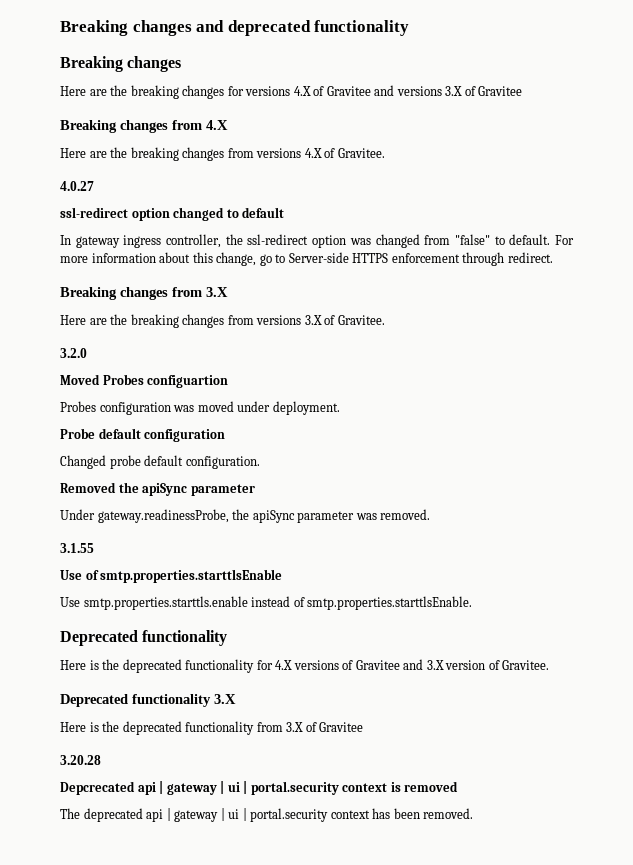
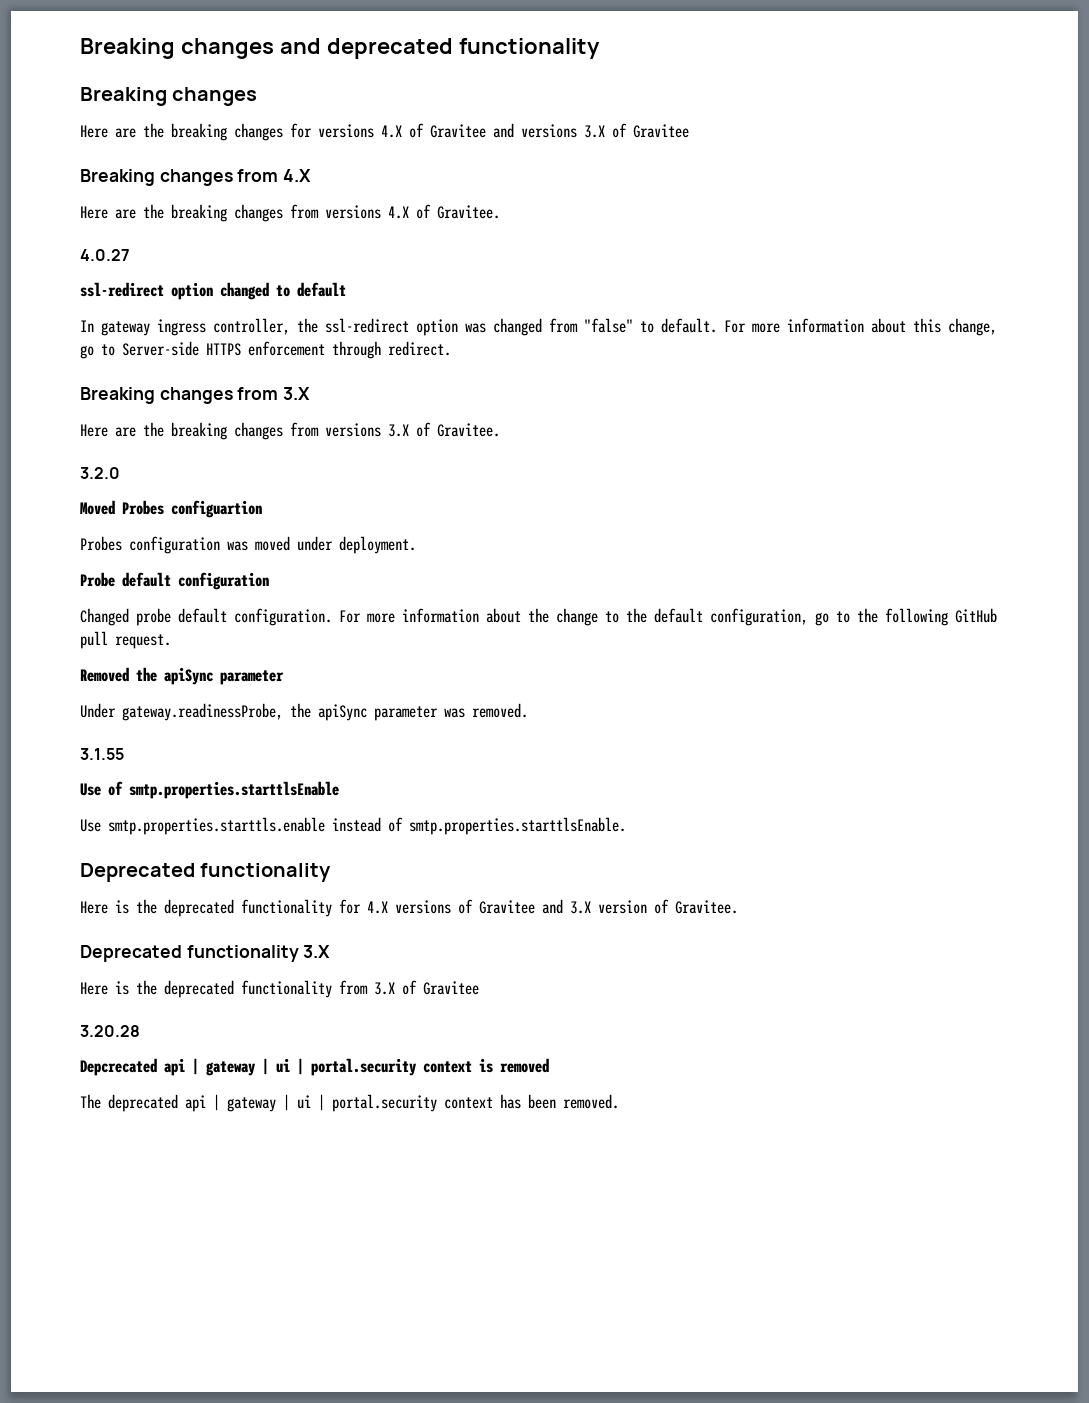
+ For more information about the change to the default configuration, go to the following GitHub pull request.

